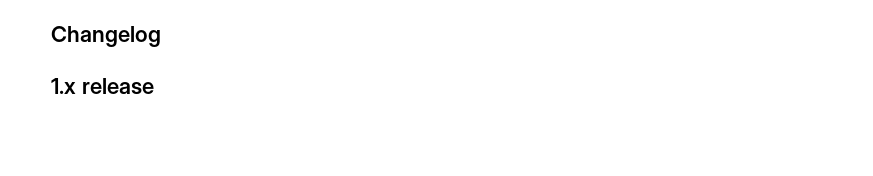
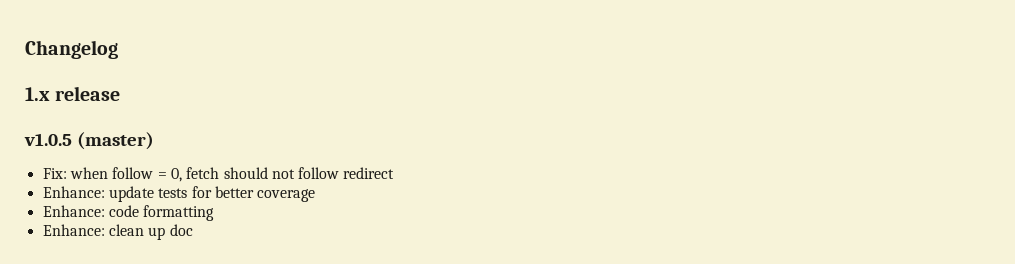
+ v1.0.5 (master)
+ Fix: when follow = 0, fetch should not follow redirect
+ Enhance: update tests for better coverage
+ Enhance: code formatting
+ Enhance: clean up doc

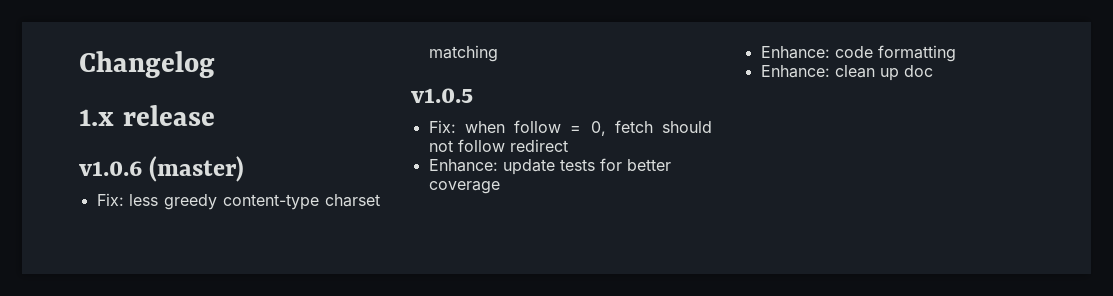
+ v1.0.6 (master)
+ Fix: less greedy content-type charset matching
- v1.0.5 (master)
+ v1.0.5

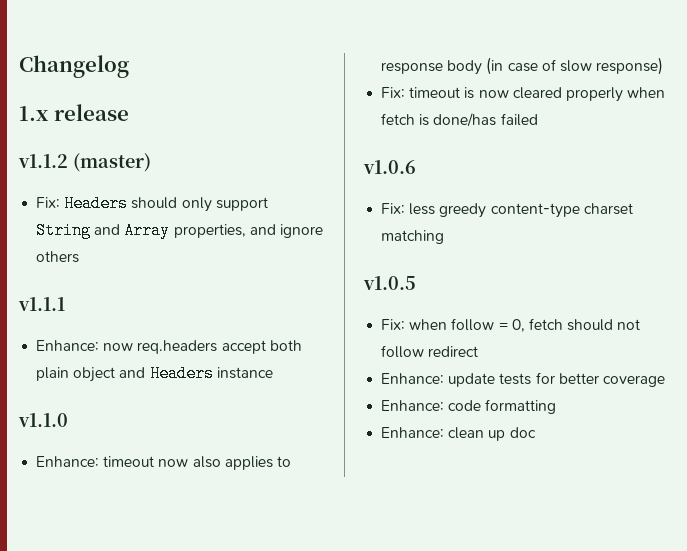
+ v1.1.2 (master)
+ Fix: Headers should only support String and Array properties, and ignore others
+ v1.1.1
+ Enhance: now req.headers accept both plain object and Headers instance
+ v1.1.0
+ Enhance: timeout now also applies to response body (in case of slow response)
+ Fix: timeout is now cleared properly when fetch is done/has failed
- v1.0.6 (master)
+ v1.0.6

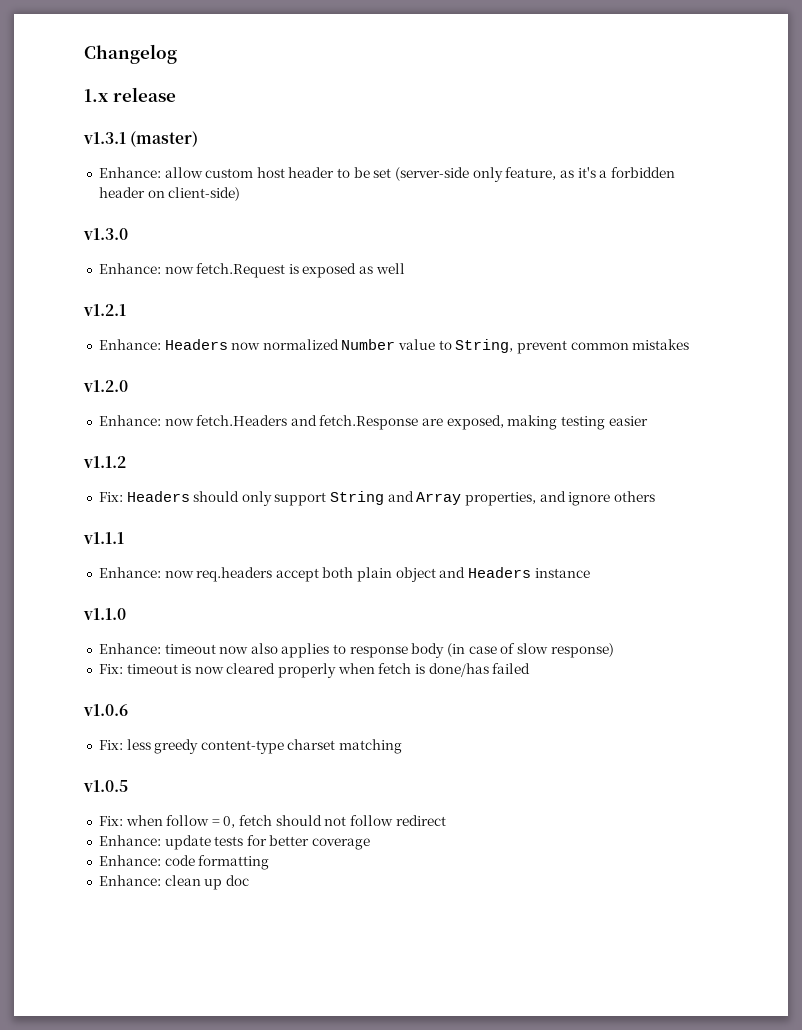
+ v1.3.1 (master)
+ Enhance: allow custom host header to be set (server-side only feature, as it's a forbidden header on client-side)
+ v1.3.0
+ Enhance: now fetch.Request is exposed as well
+ v1.2.1
+ Enhance: Headers now normalized Number value to String, prevent common mistakes
+ v1.2.0
+ Enhance: now fetch.Headers and fetch.Response are exposed, making testing easier
- v1.1.2 (master)
+ v1.1.2

